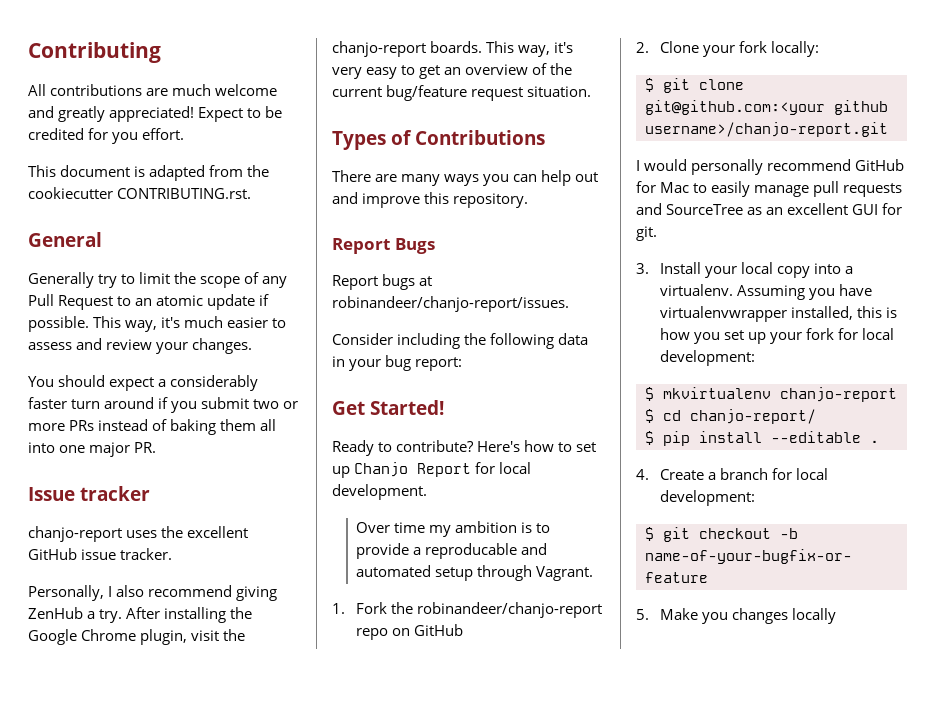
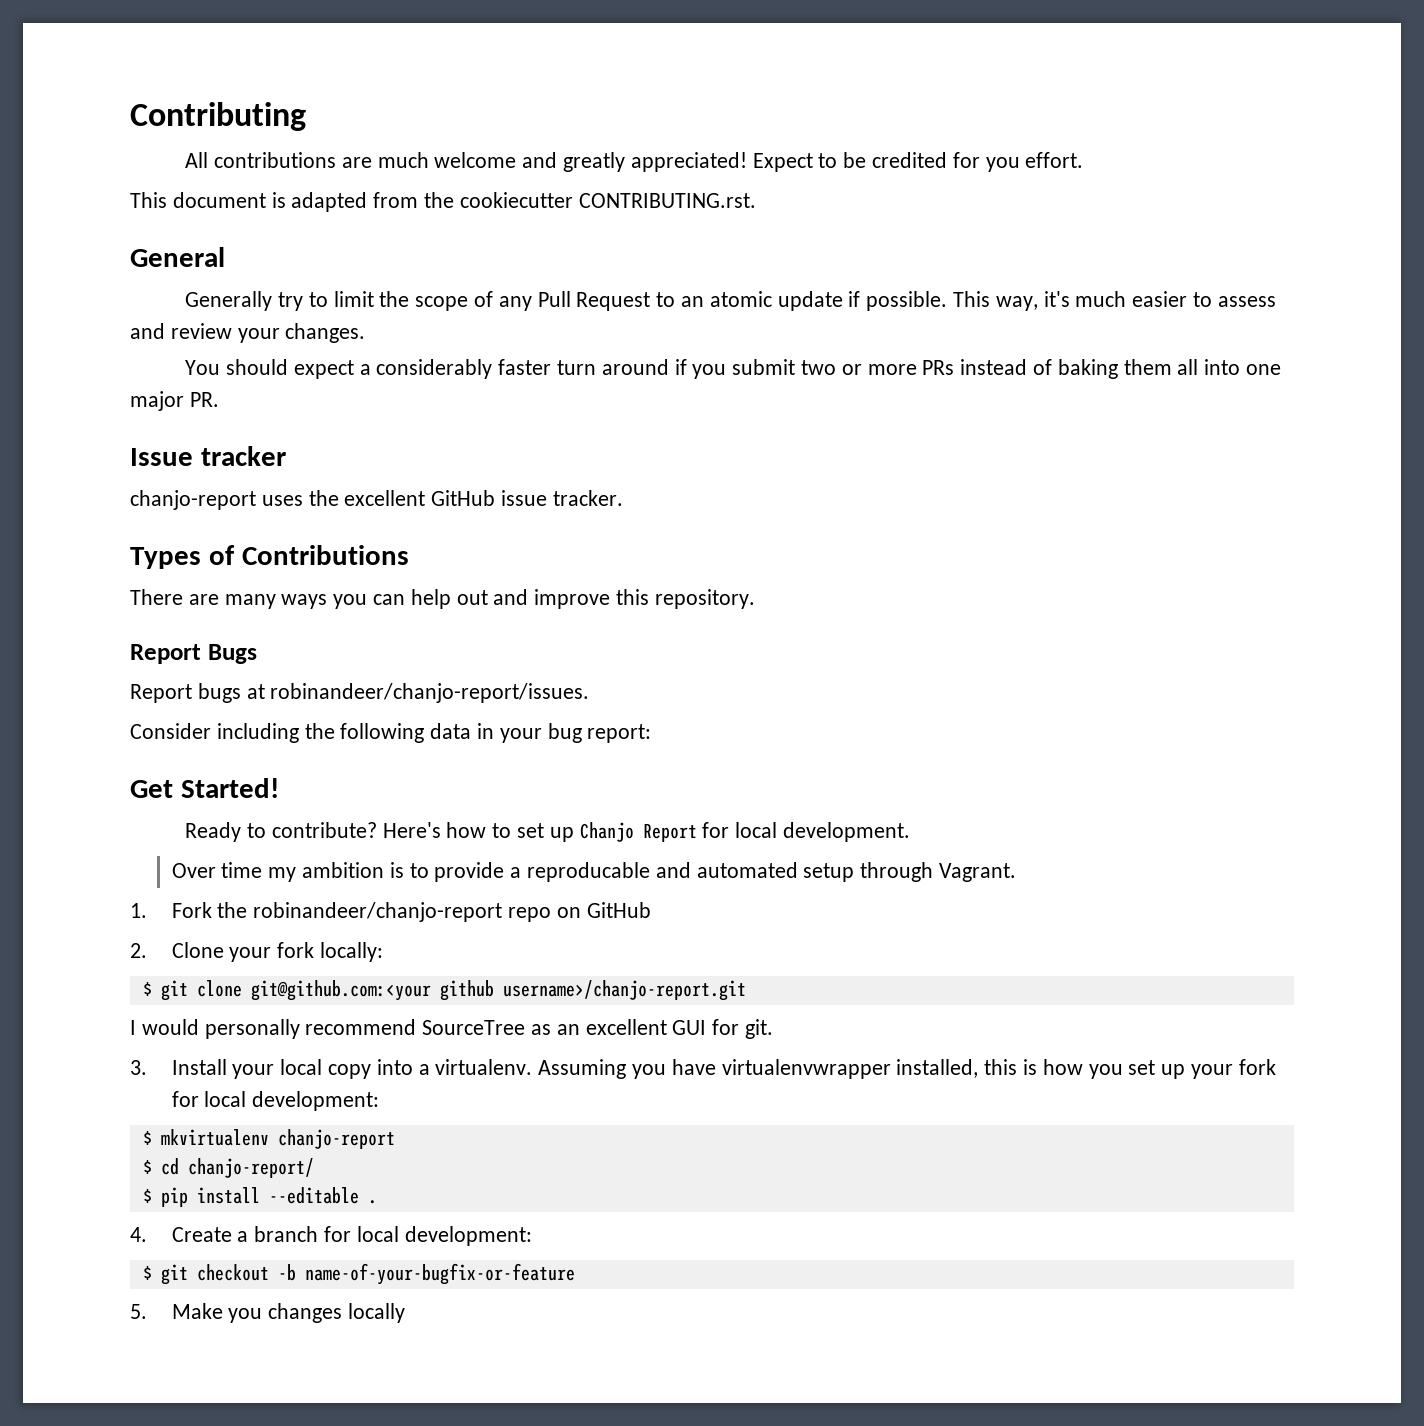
- Personally, I also recommend giving ZenHub a try. After installing the Google Chrome plugin, visit the chanjo-report boards. This way, it's very easy to get an overview of the current bug/feature request situation.
- I would personally recommend GitHub for Mac to easily manage pull requests and SourceTree as an excellent GUI for git.
+ I would personally recommend SourceTree as an excellent GUI for git.

